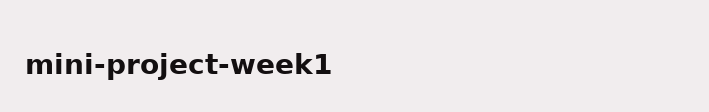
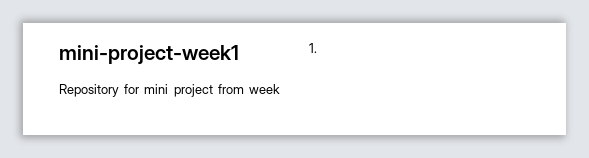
+ Repository for mini project from week 1.

